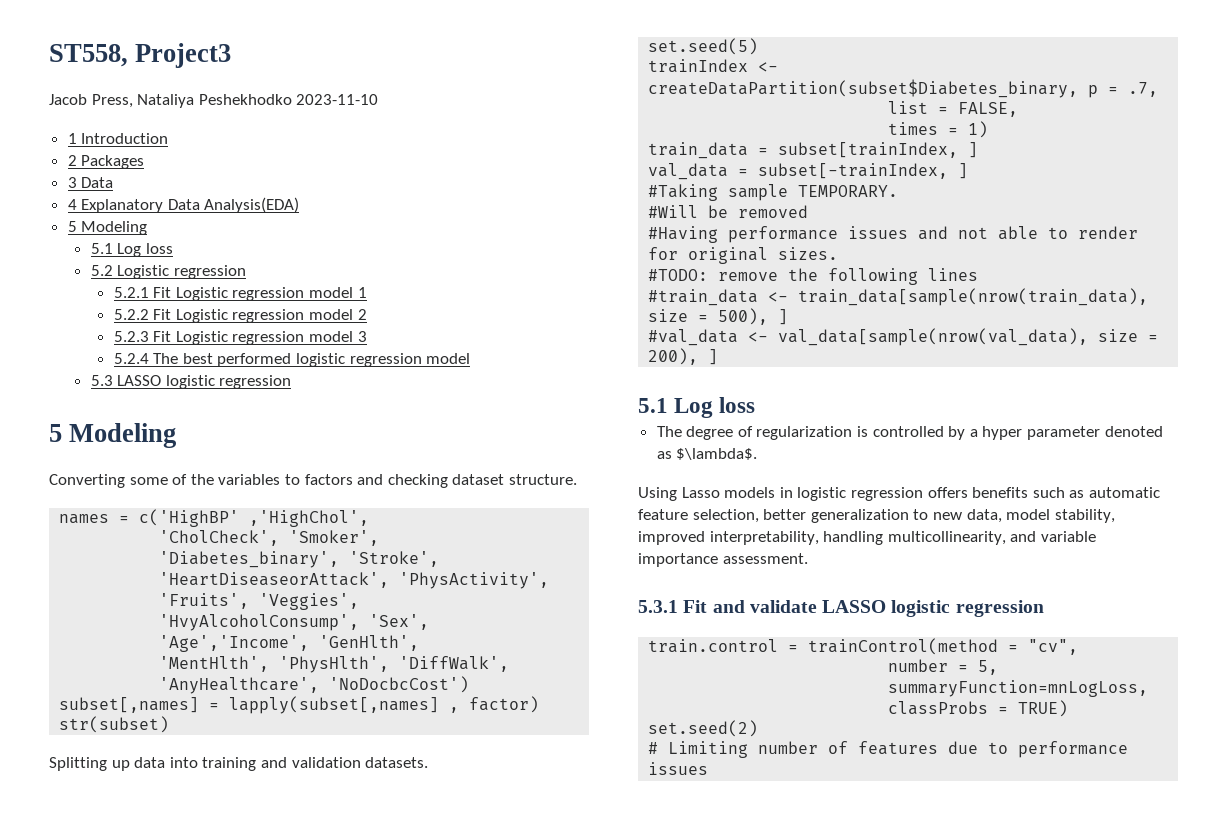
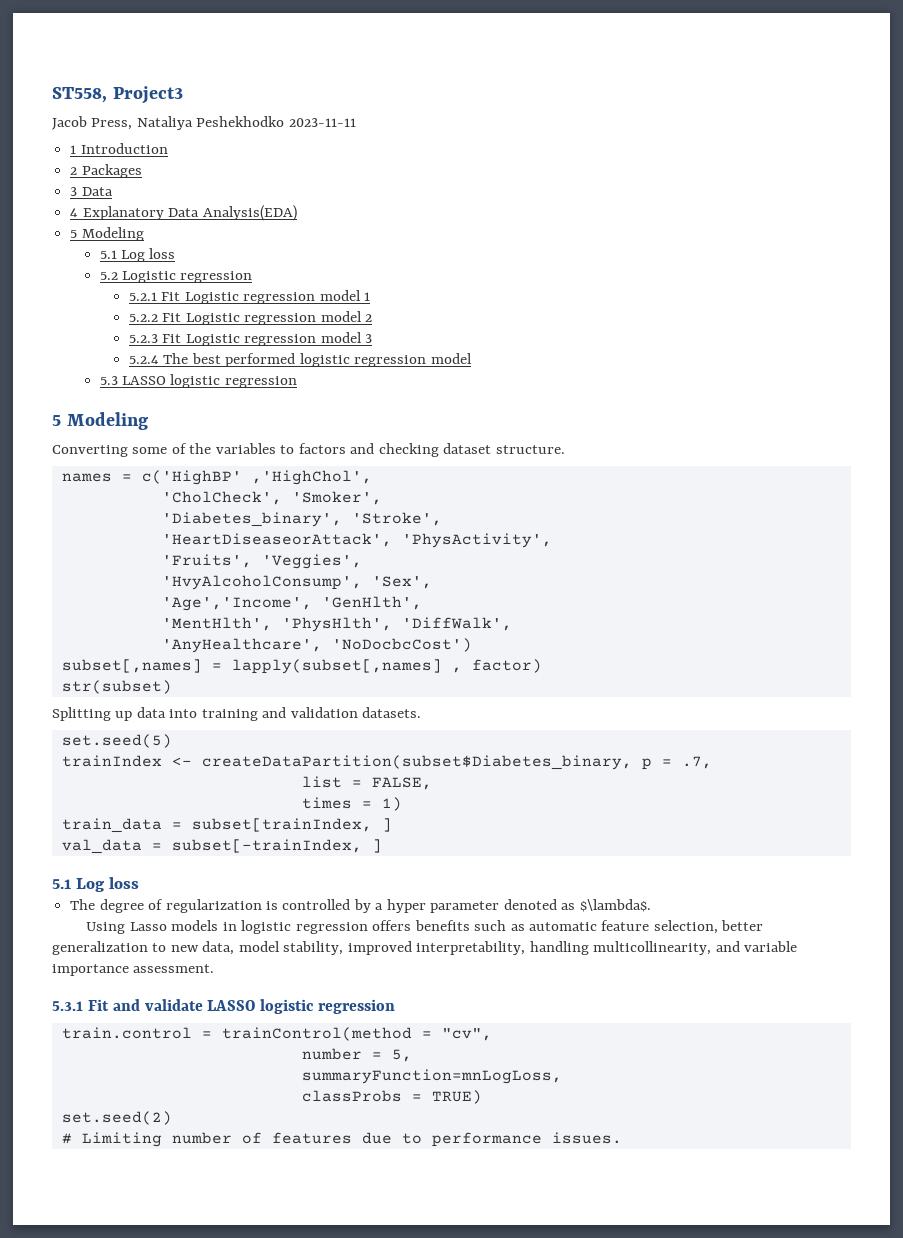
- Jacob Press, Nataliya Peshekhodko 2023-11-10
+ Jacob Press, Nataliya Peshekhodko 2023-11-11
- #Taking sample TEMPORARY.
- #Will be removed
- #Having performance issues and not able to render for original sizes.
- #TODO: remove the following lines
- #train_data <- train_data[sample(nrow(train_data), size = 500), ]
- #val_data <- val_data[sample(nrow(val_data), size = 200), ]
- # Limiting number of features due to performance issues
+ # Limiting number of features due to performance issues.

